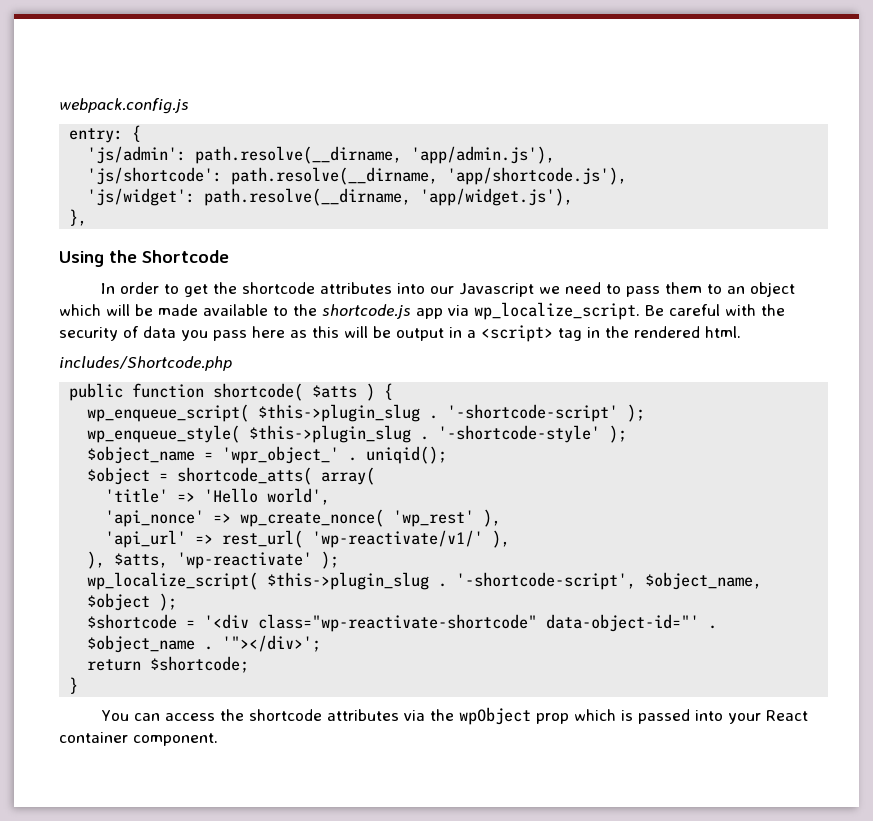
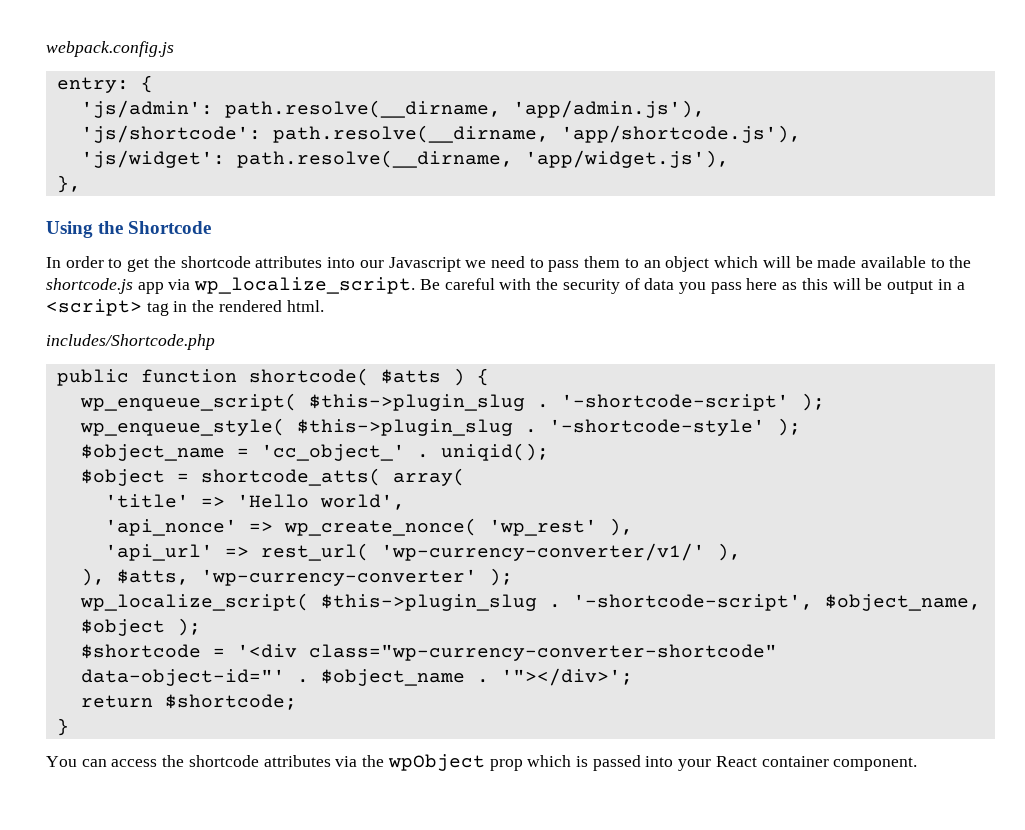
- $object_name = 'wpr_object_' . uniqid();
+ $object_name = 'cc_object_' . uniqid();
- 'api_url' => rest_url( 'wp-reactivate/v1/' ),
+ 'api_url' => rest_url( 'wp-currency-converter/v1/' ),
- ), $atts, 'wp-reactivate' );
+ ), $atts, 'wp-currency-converter' );
- $shortcode = '<div class="wp-reactivate-shortcode" data-object-id="' .
+ $shortcode = '<div class="wp-currency-converter-shortcode" data-object-id="' .

